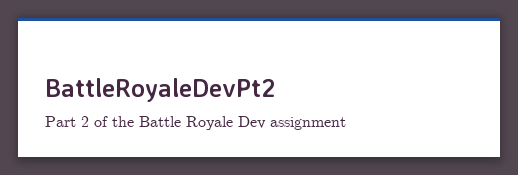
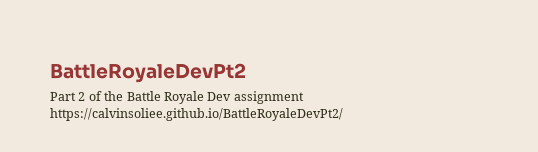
- Part 2 of the Battle Royale Dev assignment
+ Part 2 of the Battle Royale Dev assignment https://calvinsoliee.github.io/BattleRoyaleDevPt2/

